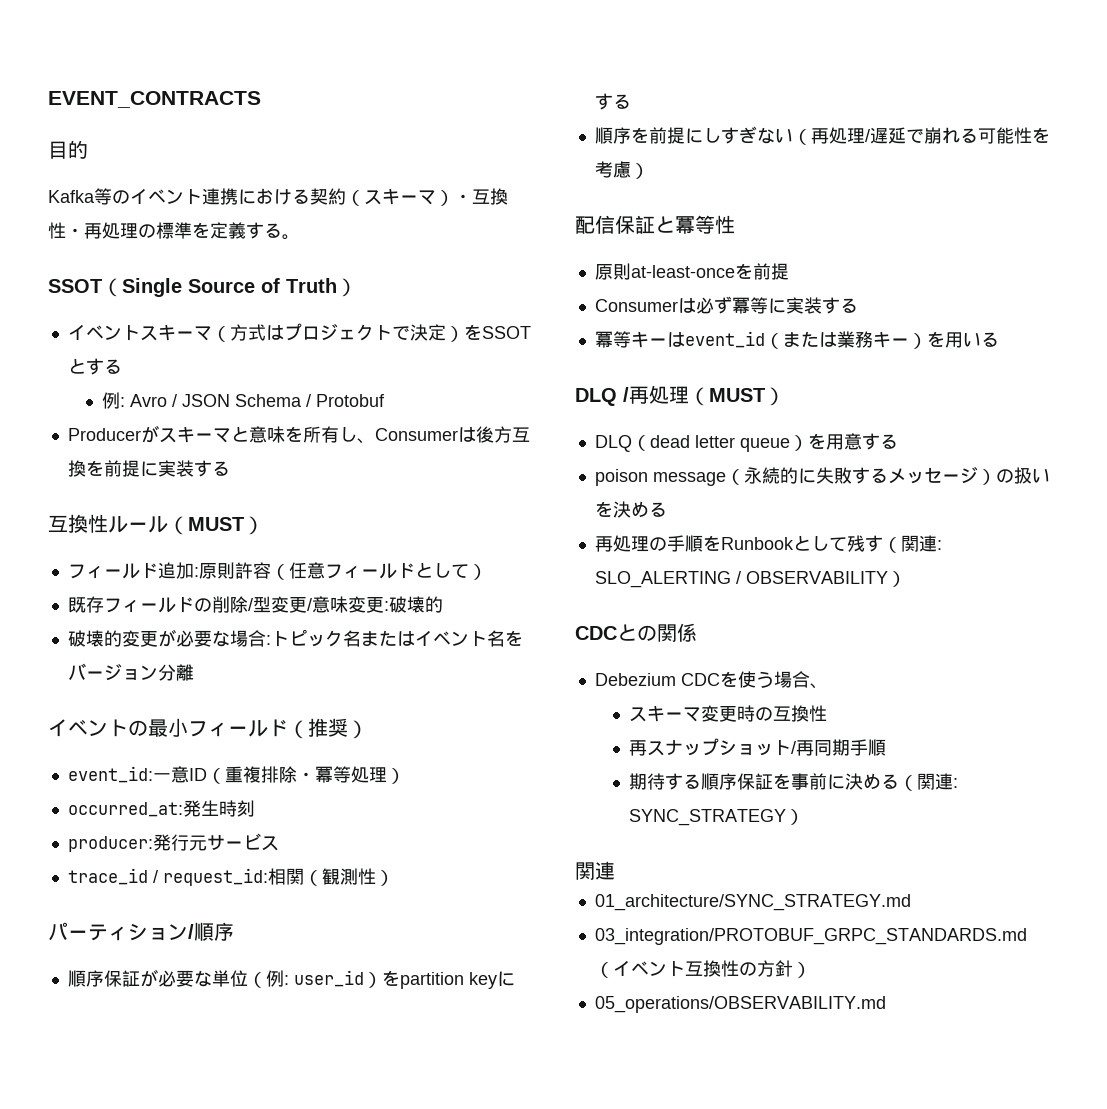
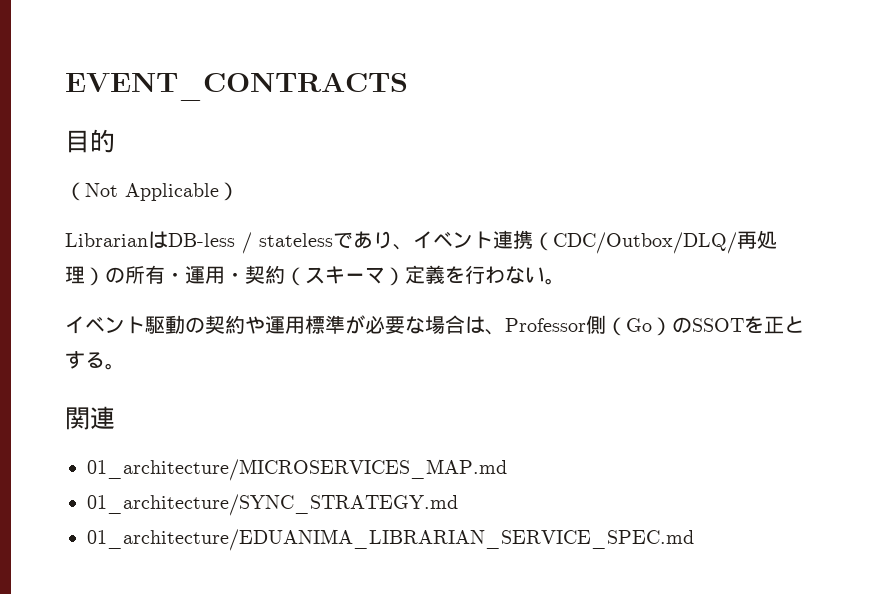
- Kafka等のイベント連携における契約（スキーマ）・互換性・再処理の標準を定義する。
- SSOT（Single Source of Truth）
- イベントスキーマ（方式はプロジェクトで決定）をSSOTとする
- 例: Avro / JSON Schema / Protobuf
- Producerがスキーマと意味を所有し、Consumerは後方互換を前提に実装する
- 互換性ルール（MUST）
- フィールド追加:原則許容（任意フィールドとして）
- 既存フィールドの削除/型変更/意味変更:破壊的
- 破壊的変更が必要な場合:トピック名またはイベント名をバージョン分離
- イベントの最小フィールド（推奨）
- event_id:一意ID（重複排除・冪等処理）
- occurred_at:発生時刻
- producer:発行元サービス
- trace_id / request_id:相関（観測性）
- パーティション/順序
- 順序保証が必要な単位（例: user_id）をpartition keyにする
- 順序を前提にしすぎない（再処理/遅延で崩れる可能性を考慮）
- 配信保証と冪等性
- 原則at-least-onceを前提
- Consumerは必ず冪等に実装する
- 冪等キーはevent_id（または業務キー）を用いる
- DLQ /再処理（MUST）
- DLQ（dead letter queue）を用意する
- poison message（永続的に失敗するメッセージ）の扱いを決める
- 再処理の手順をRunbookとして残す（関連: SLO_ALERTING / OBSERVABILITY）
- CDCとの関係
- Debezium CDCを使う場合、
- スキーマ変更時の互換性
- 再スナップショット/再同期手順
- 期待する順序保証を事前に決める（関連: SYNC_STRATEGY）
+ （Not Applicable）
+ LibrarianはDB-less / statelessであり、イベント連携（CDC/Outbox/DLQ/再処理）の所有・運用・契約（スキーマ）定義を行わない。
+ イベント駆動の契約や運用標準が必要な場合は、Professor側（Go）のSSOTを正とする。
  関連
+ 01_architecture/MICROSERVICES_MAP.md
- 03_integration/PROTOBUF_GRPC_STANDARDS.md（イベント互換性の方針）
- 05_operations/OBSERVABILITY.md
+ 01_architecture/EDUANIMA_LIBRARIAN_SERVICE_SPEC.md

